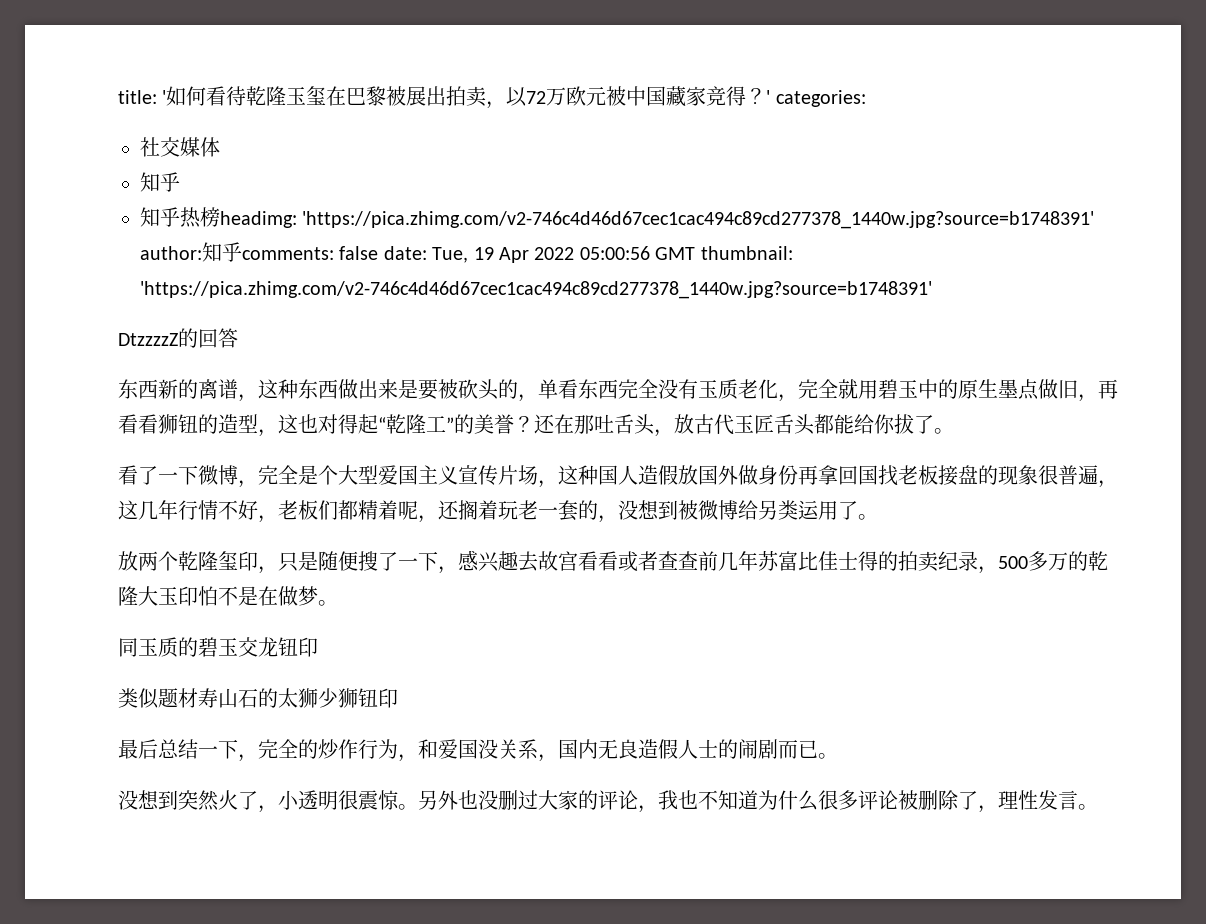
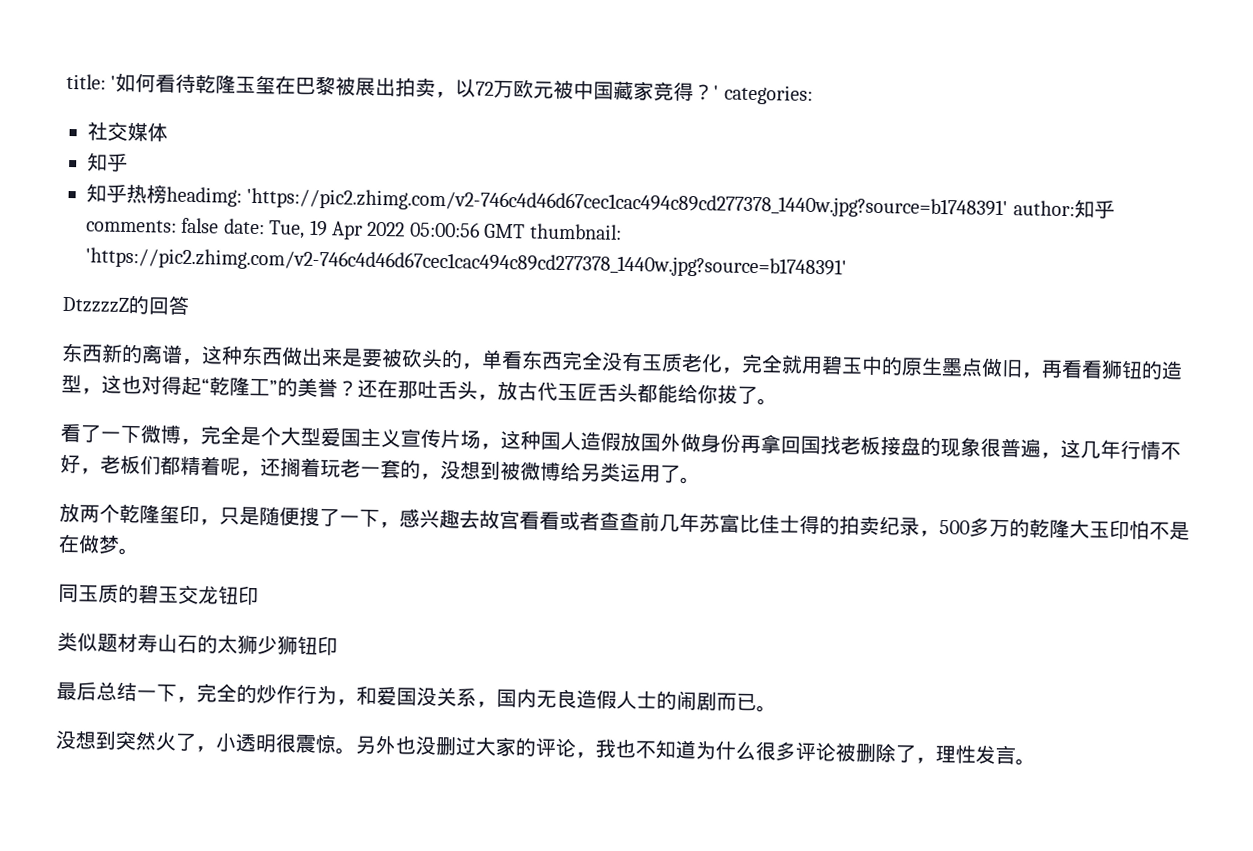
- 知乎热榜headimg: 'https://pica.zhimg.com/v2-746c4d46d67cec1cac494c89cd277378_1440w.jpg?source=b1748391' author:知乎comments: false date: Tue, 19 Apr 2022 05:00:56 GMT thumbnail: 'https://pica.zhimg.com/v2-746c4d46d67cec1cac494c89cd277378_1440w.jpg?source=b1748391'
+ 知乎热榜headimg: 'https://pic2.zhimg.com/v2-746c4d46d67cec1cac494c89cd277378_1440w.jpg?source=b1748391' author:知乎comments: false date: Tue, 19 Apr 2022 05:00:56 GMT thumbnail: 'https://pic2.zhimg.com/v2-746c4d46d67cec1cac494c89cd277378_1440w.jpg?source=b1748391'

